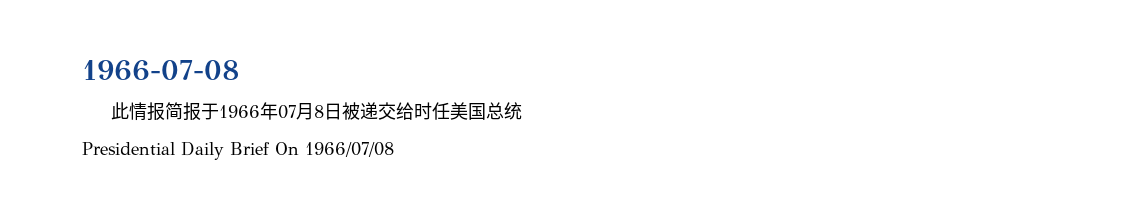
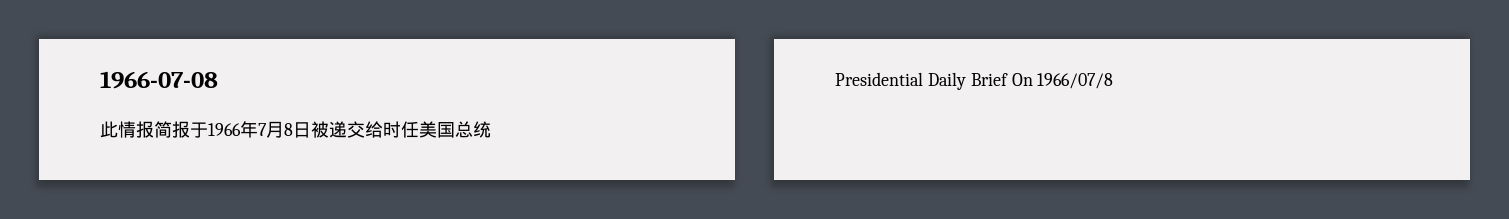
- 此情报简报于1966年07月8日被递交给时任美国总统
+ 此情报简报于1966年7月8日被递交给时任美国总统
- Presidential Daily Brief On 1966/07/08
+ Presidential Daily Brief On 1966/07/8

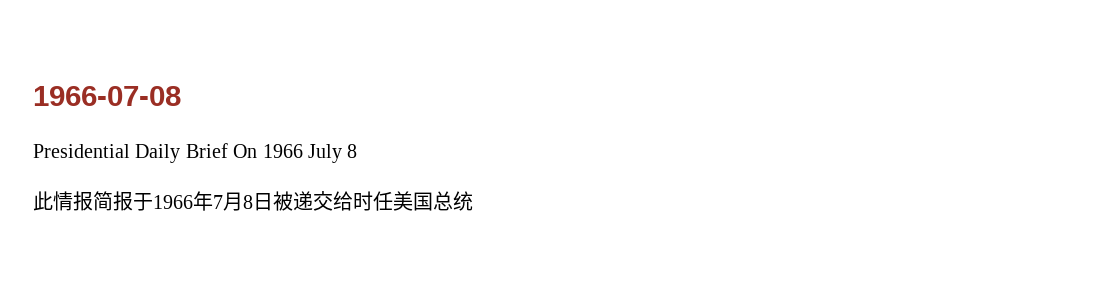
+ Presidential Daily Brief On 1966 July 8
- Presidential Daily Brief On 1966/07/8

